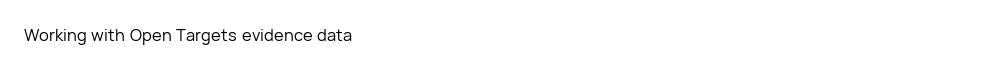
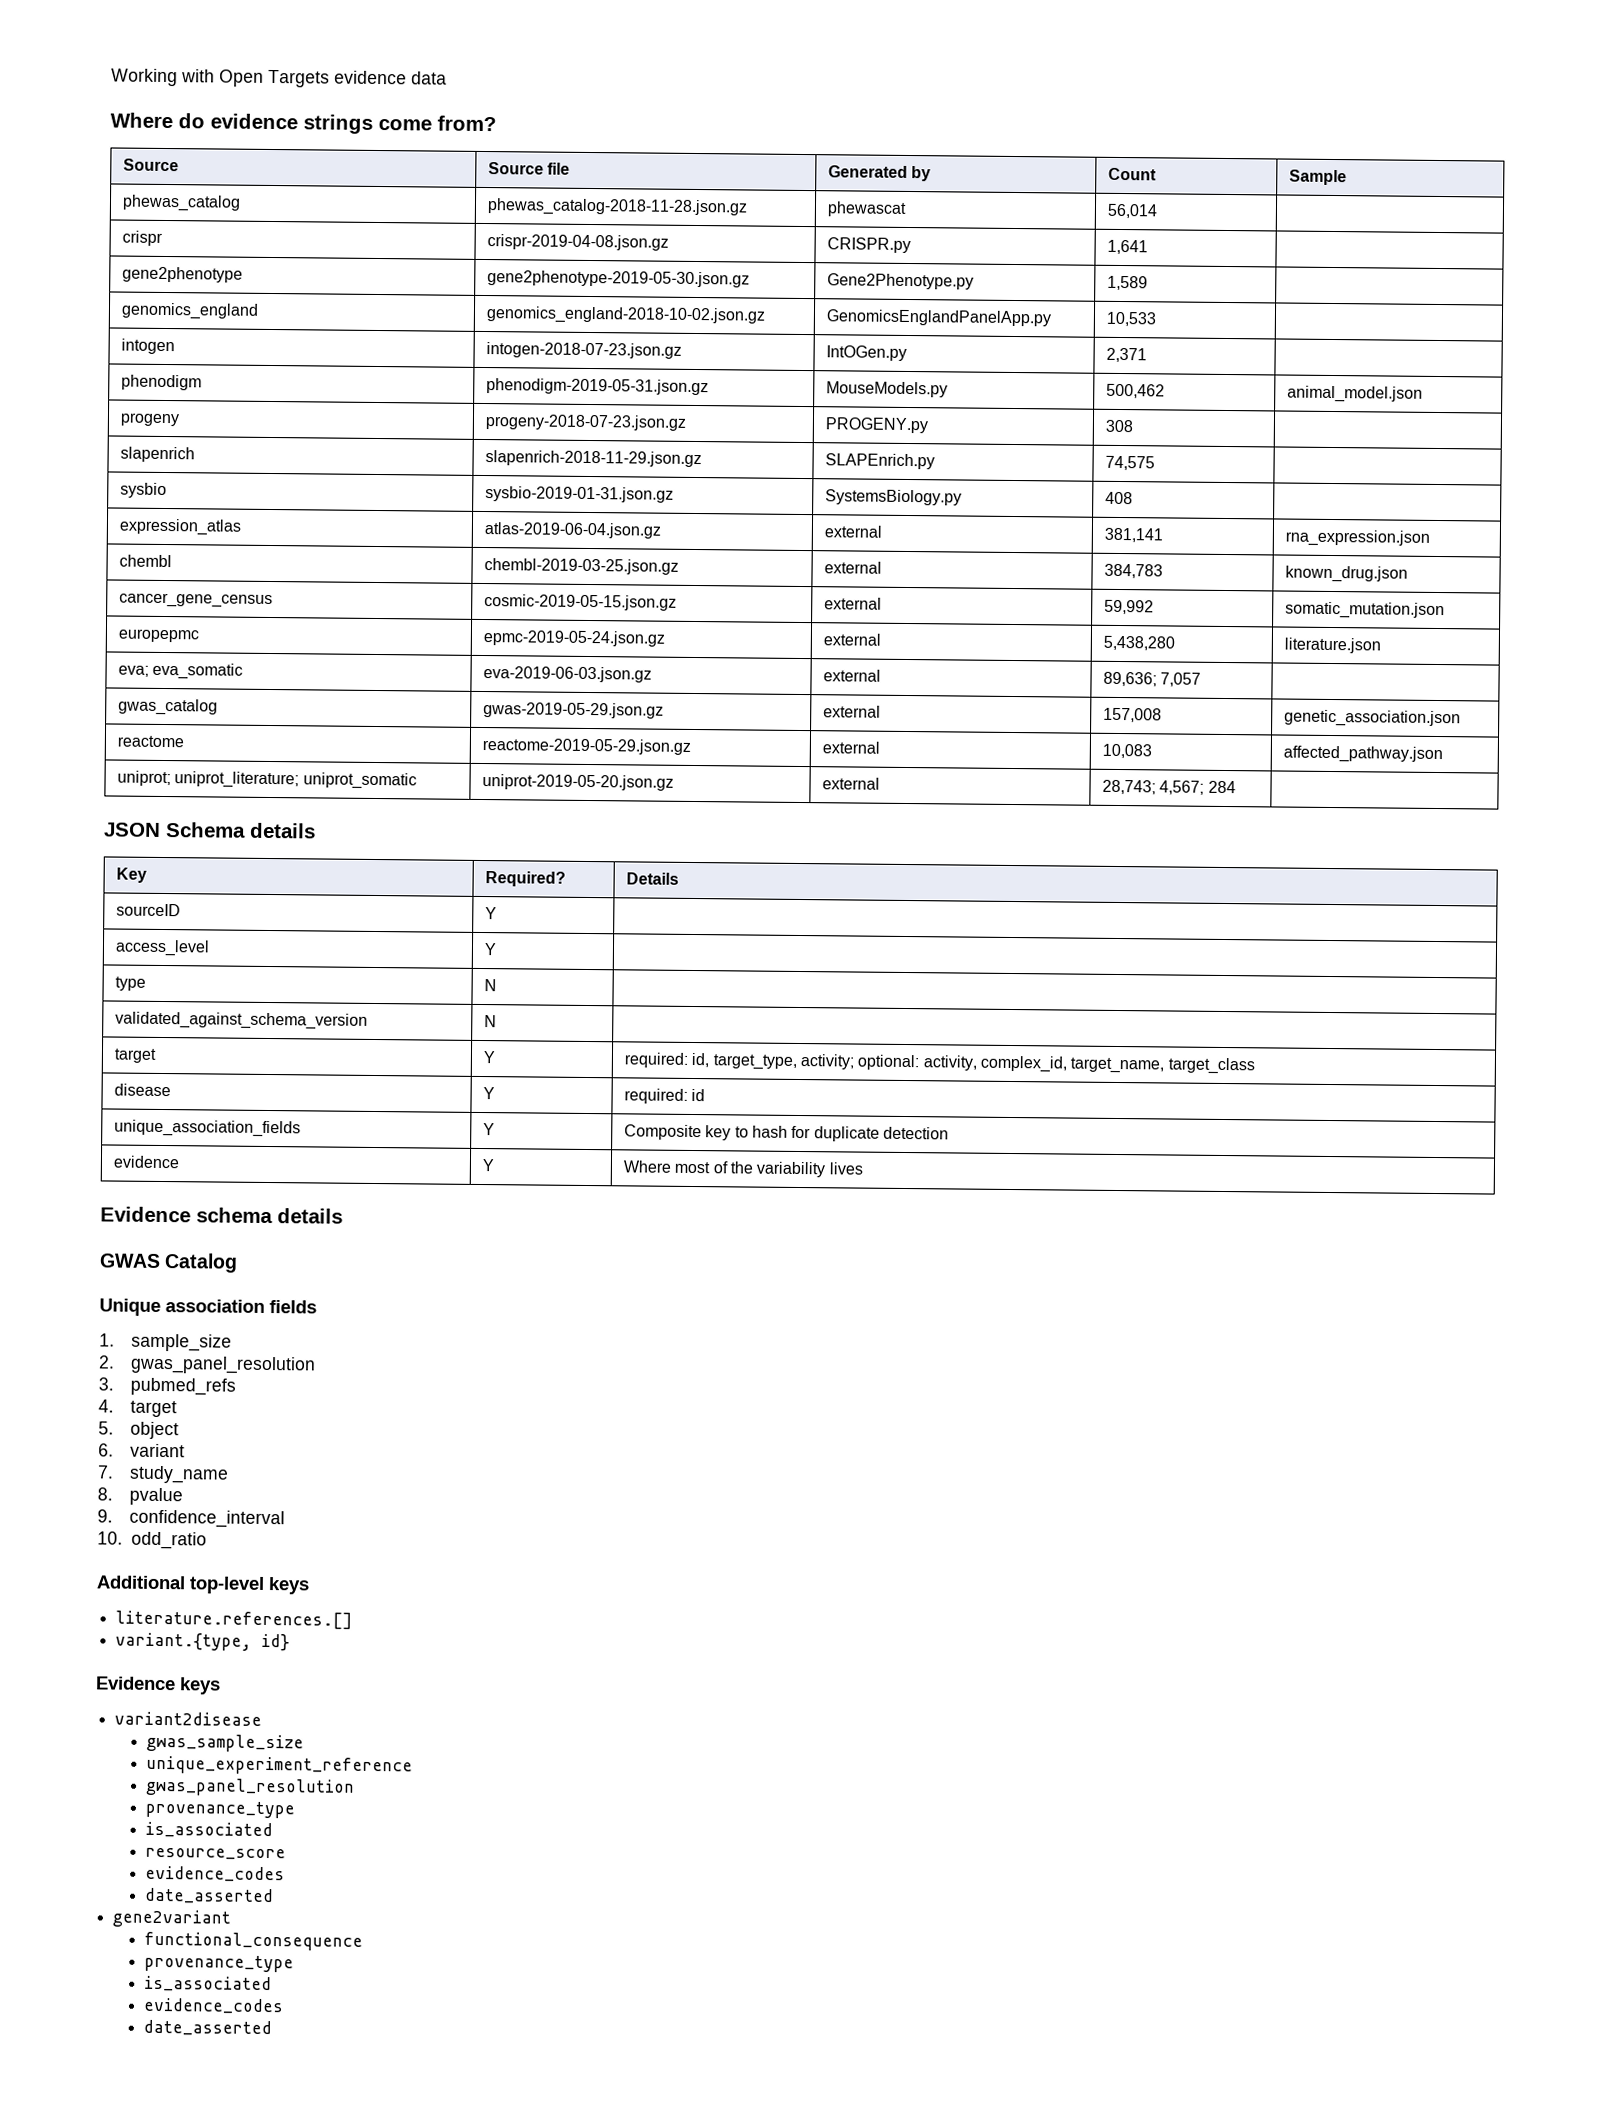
+ Where do evidence strings come from?
+ Source | Source file | Generated by | Count | Sample
+ phewas_catalog | phewas_catalog-2018-11-28.json.gz | phewascat | 56,014 |
+ crispr | crispr-2019-04-08.json.gz | CRISPR.py | 1,641 |
+ gene2phenotype | gene2phenotype-2019-05-30.json.gz | Gene2Phenotype.py | 1,589 |
+ genomics_england | genomics_england-2018-10-02.json.gz | GenomicsEnglandPanelApp.py | 10,533 |
+ intogen | intogen-2018-07-23.json.gz | IntOGen.py | 2,371 |
+ phenodigm | phenodigm-2019-05-31.json.gz | MouseModels.py | 500,462 | animal_model.json
+ progeny | progeny-2018-07-23.json.gz | PROGENY.py | 308 |
+ slapenrich | slapenrich-2018-11-29.json.gz | SLAPEnrich.py | 74,575 |
+ sysbio | sysbio-2019-01-31.json.gz | SystemsBiology.py | 408 |
+ expression_atlas | atlas-2019-06-04.json.gz | external | 381,141 | rna_expression.json
+ chembl | chembl-2019-03-25.json.gz | external | 384,783 | known_drug.json
+ cancer_gene_census | cosmic-2019-05-15.json.gz | external | 59,992 | somatic_mutation.json
+ europepmc | epmc-2019-05-24.json.gz | external | 5,438,280 | literature.json
+ eva; eva_somatic | eva-2019-06-03.json.gz | external | 89,636; 7,057 |
+ gwas_catalog | gwas-2019-05-29.json.gz | external | 157,008 | genetic_association.json
+ reactome | reactome-2019-05-29.json.gz | external | 10,083 | affected_pathway.json
+ uniprot; uniprot_literature; uniprot_somatic | uniprot-2019-05-20.json.gz | external | 28,743; 4,567; 284 |
+ JSON Schema details
+ Key | Required? | Details
+ sourceID | Y |
+ access_level | Y |
+ type | N |
+ validated_against_schema_version | N |
+ target | Y | required: id, target_type, activity; optional: activity, complex_id, target_name, target_class
+ disease | Y | required: id
+ unique_association_fields | Y | Composite key to hash for duplicate detection
+ evidence | Y | Where most of the variability lives
+ Evidence schema details
+ GWAS Catalog
+ Unique association fields
+ 1. sample_size
+ 2. gwas_panel_resolution
+ 3. pubmed_refs
+ 4. target
+ 5. object
+ 6. variant
+ 7. study_name
+ 8. pvalue
+ 9. confidence_interval
+ 10. odd_ratio
+ Additional top-level keys
+ literature.references.[]
+ variant.{type, id}
+ Evidence keys
+ variant2disease
+ gwas_sample_size
+ unique_experiment_reference
+ gwas_panel_resolution
+ provenance_type
+ is_associated
+ resource_score
+ evidence_codes
+ date_asserted
+ gene2variant
+ functional_consequence
+ provenance_type
+ is_associated
+ evidence_codes
+ date_asserted

